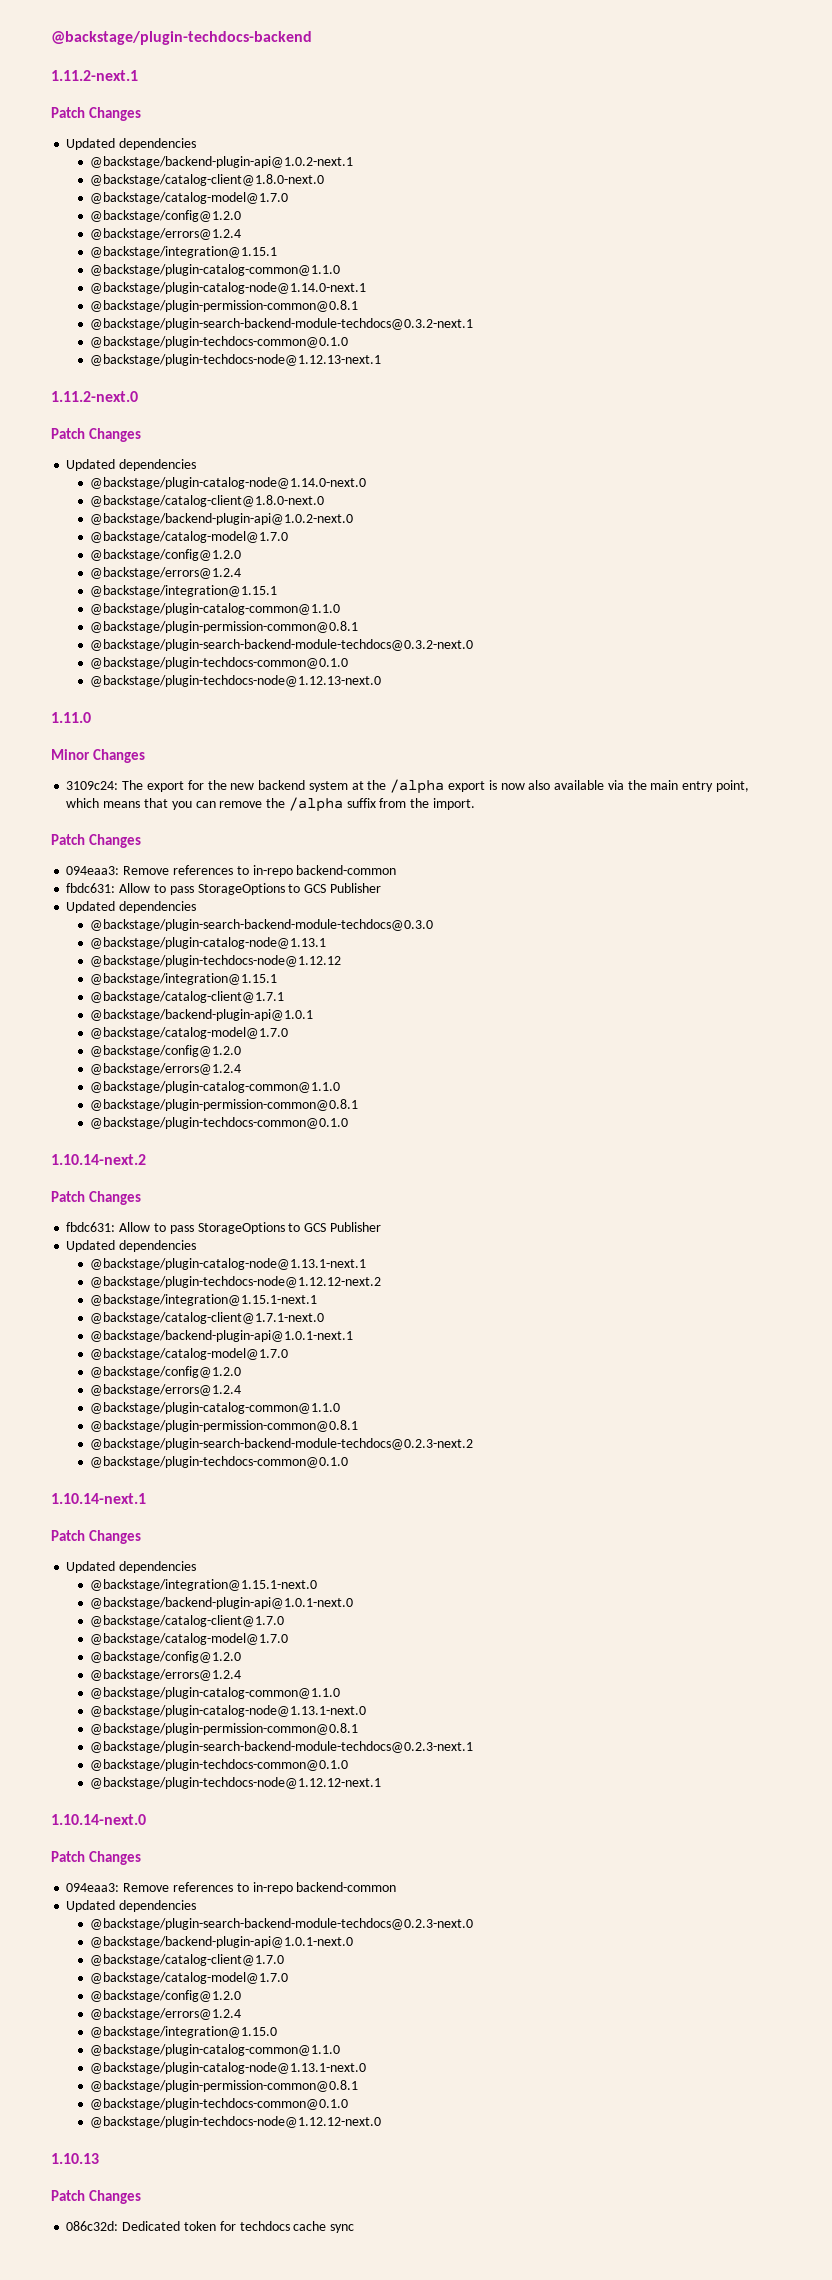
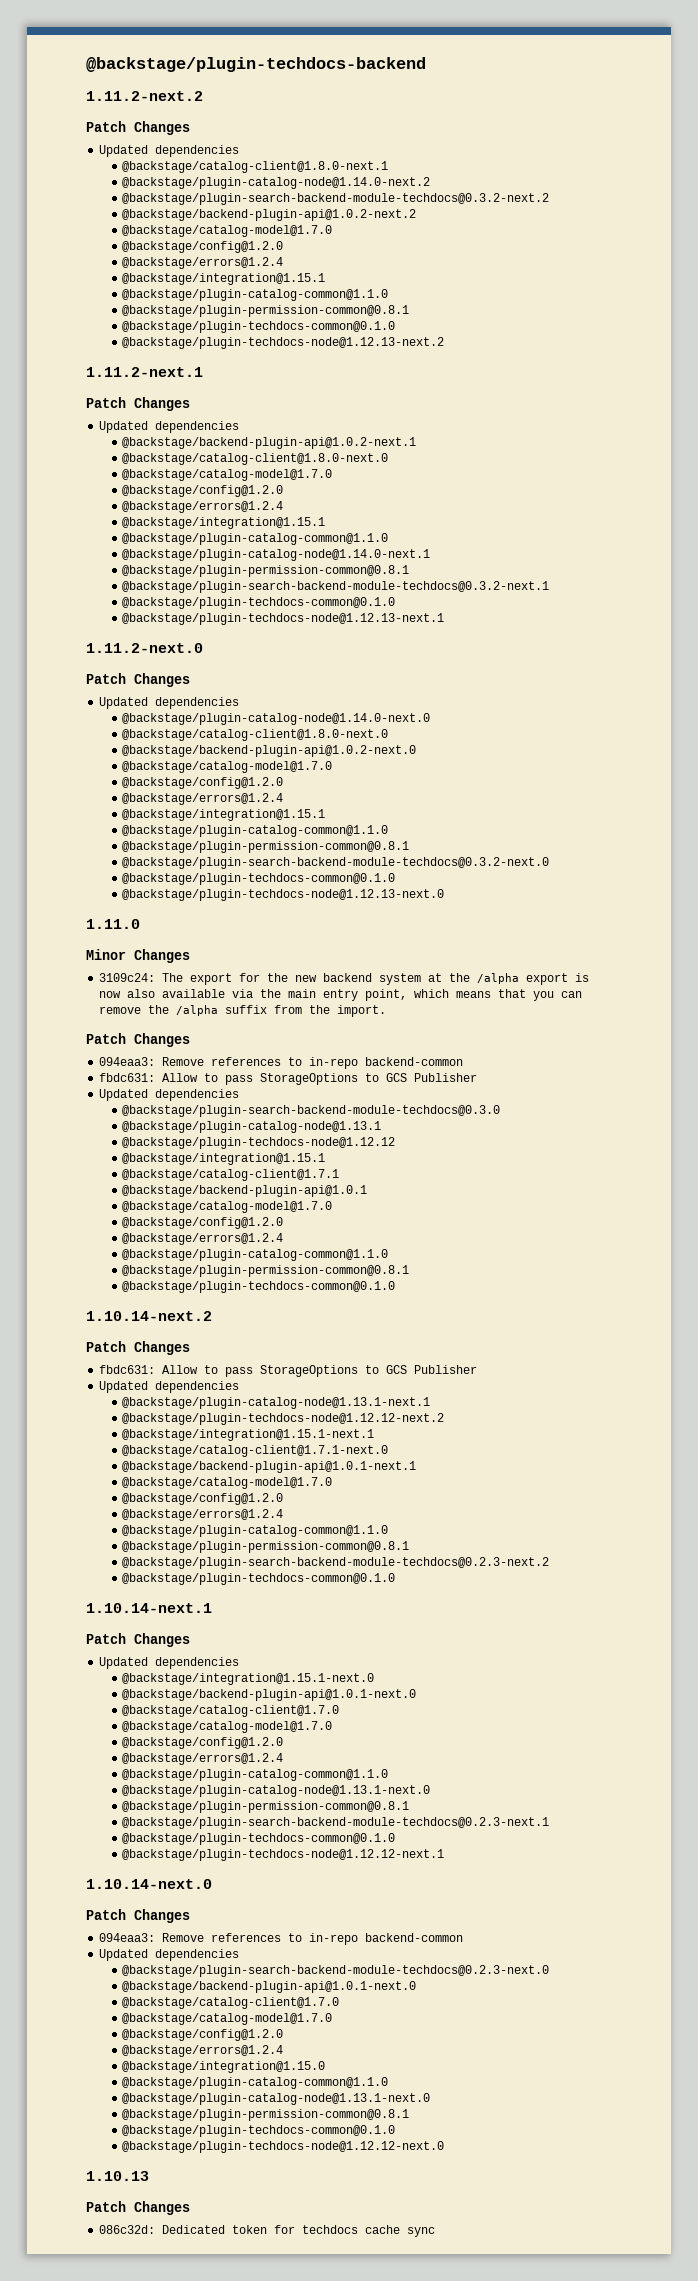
+ 1.11.2-next.2
+ Patch Changes
+ Updated dependencies
+ @backstage/catalog-client@1.8.0-next.1
+ @backstage/plugin-catalog-node@1.14.0-next.2
+ @backstage/plugin-search-backend-module-techdocs@0.3.2-next.2
+ @backstage/backend-plugin-api@1.0.2-next.2
+ @backstage/catalog-model@1.7.0
+ @backstage/config@1.2.0
+ @backstage/errors@1.2.4
+ @backstage/integration@1.15.1
+ @backstage/plugin-catalog-common@1.1.0
+ @backstage/plugin-permission-common@0.8.1
+ @backstage/plugin-techdocs-common@0.1.0
+ @backstage/plugin-techdocs-node@1.12.13-next.2

